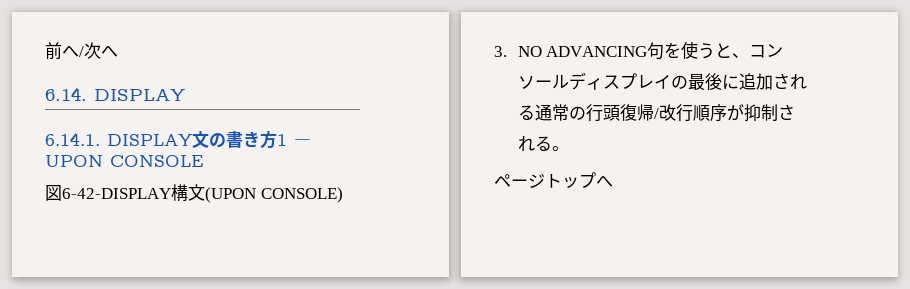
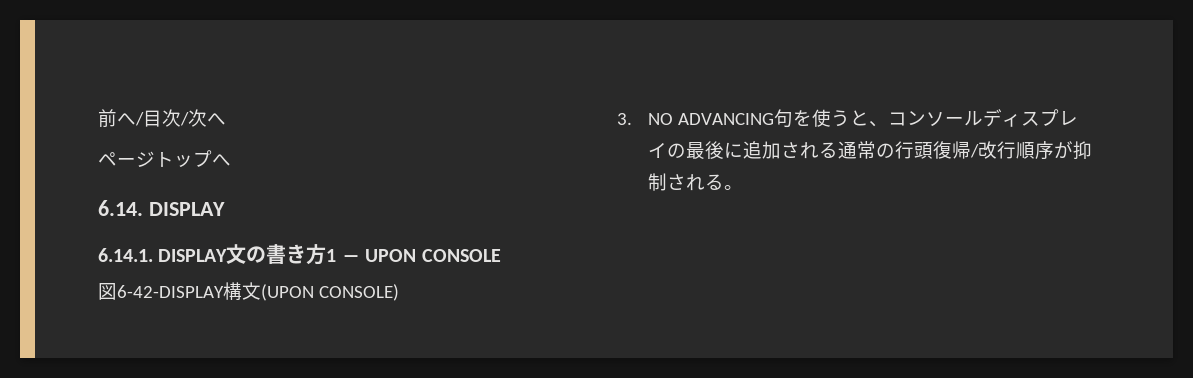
- 前へ/次へ
+ 前へ/目次/次へ
+ ページトップへ
- ページトップへ

